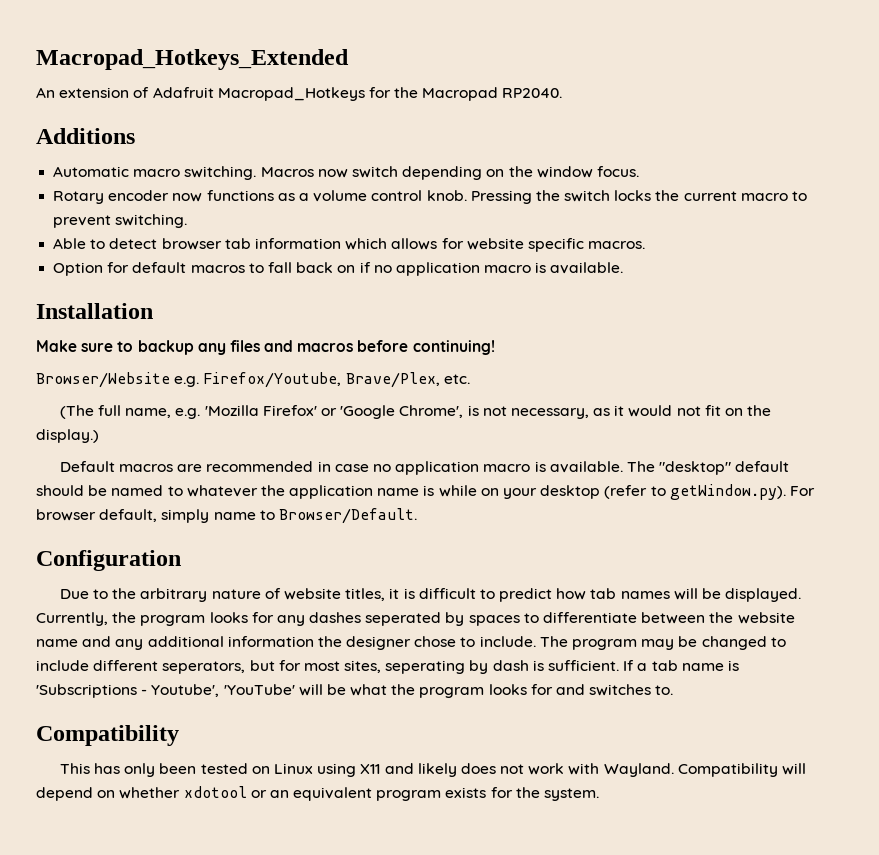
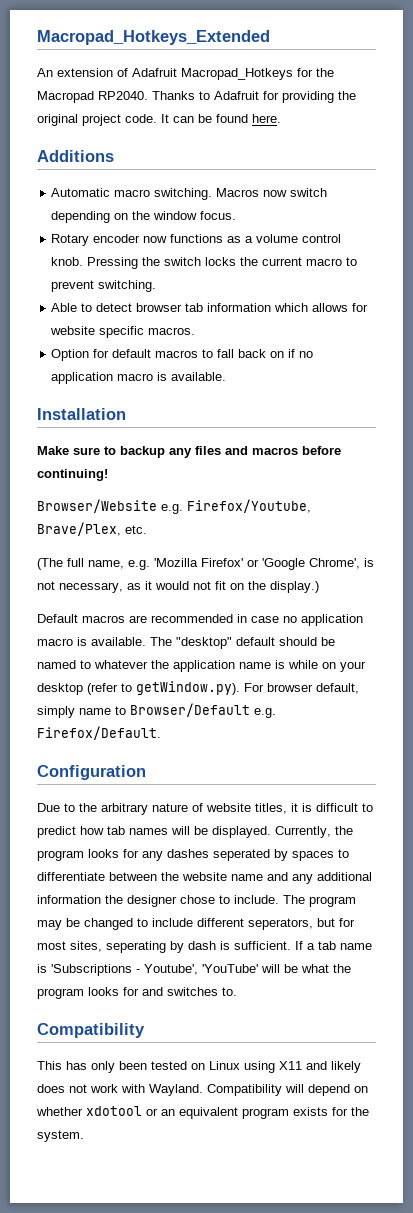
+ Thanks to Adafruit for providing the original project code. It can be found here.
- The "desktop" default should be named to whatever the application name is while on your desktop (refer to getWindow.py). For browser default, simply name to Browser/Default.
+ The "desktop" default should be named to whatever the application name is while on your desktop (refer to getWindow.py). For browser default, simply name to Browser/Default e.g. Firefox/Default.

